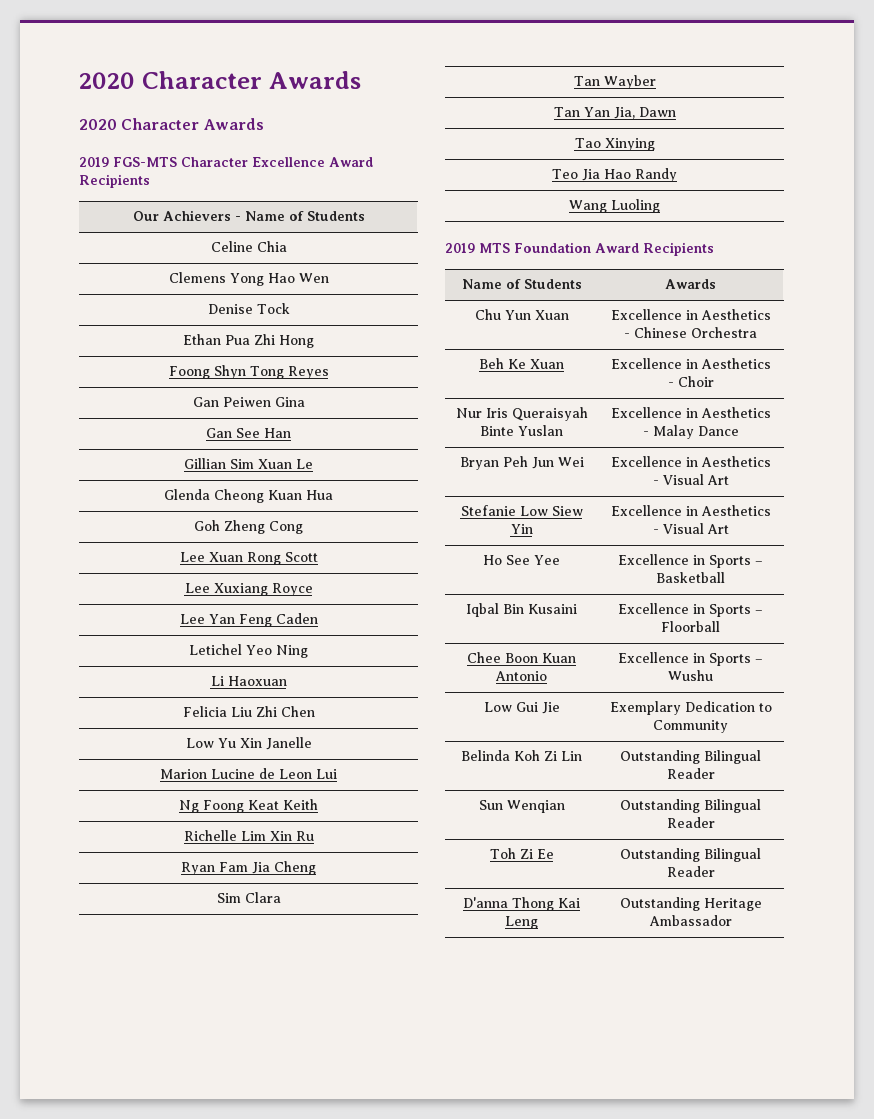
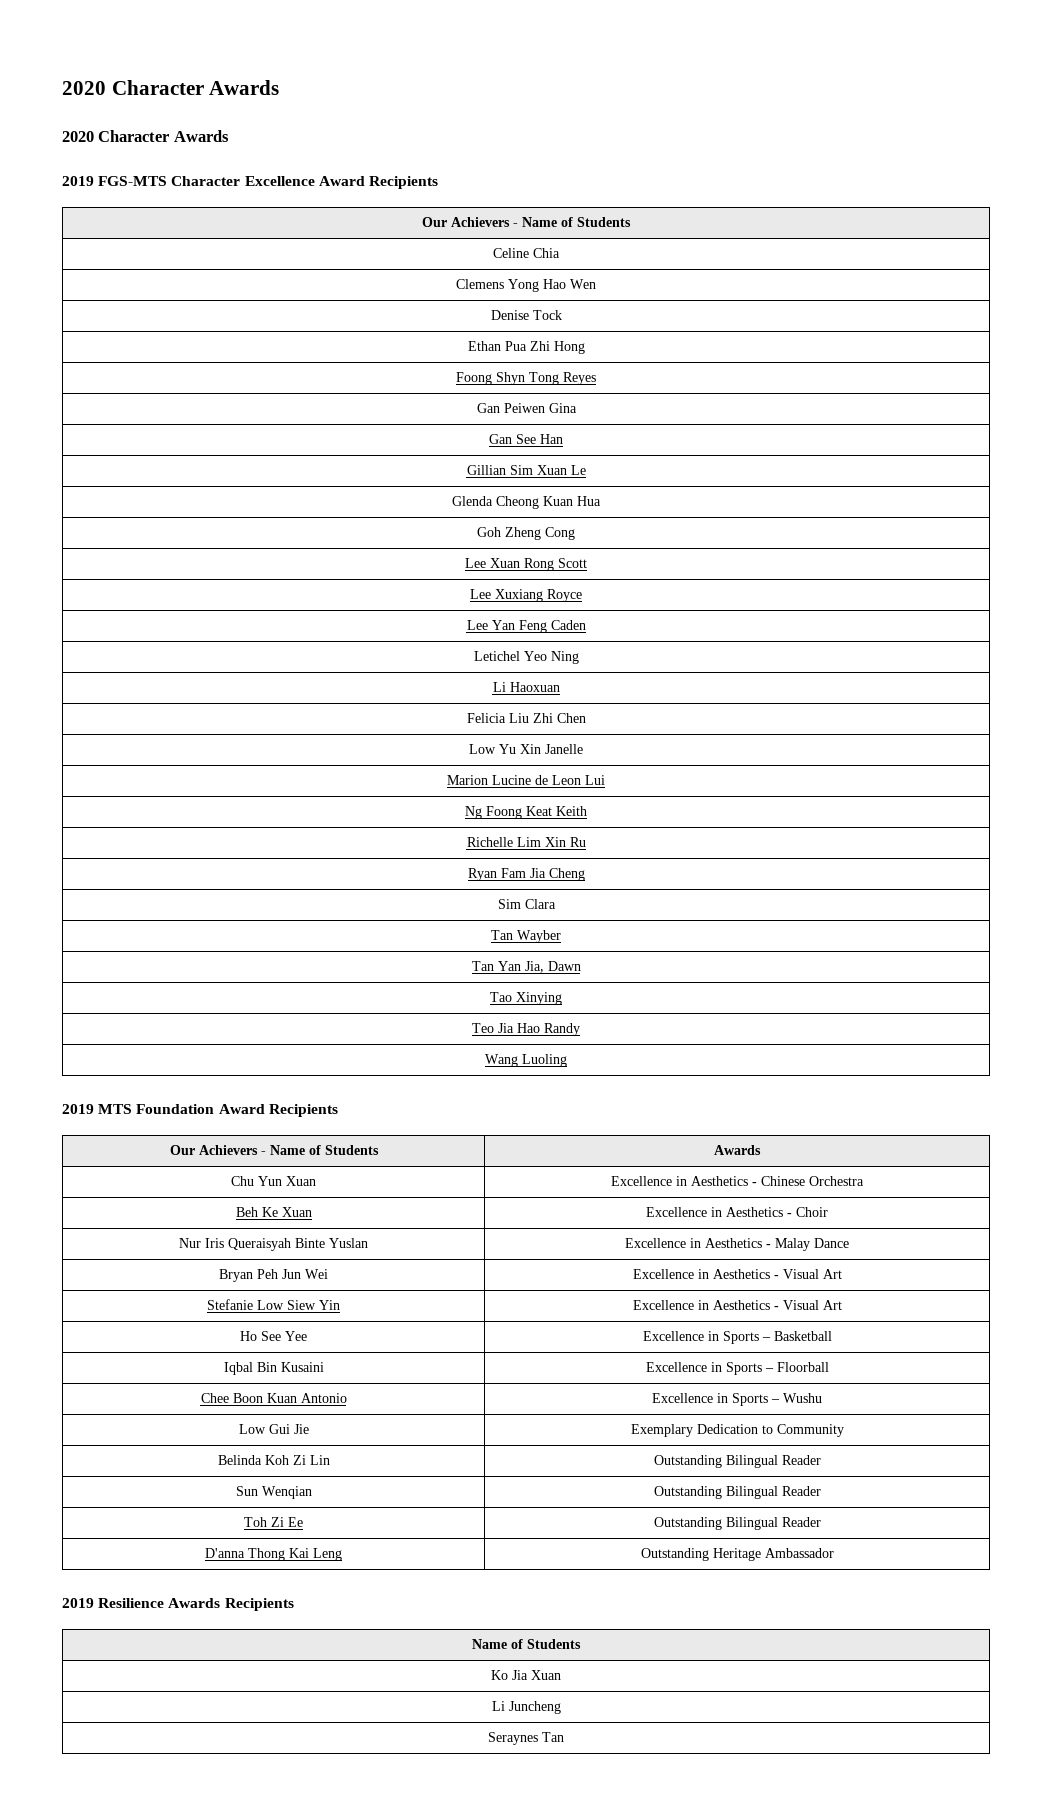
- Name of Students | Awards
+ Our Achievers - Name of Students | Awards
+ 2019 Resilience Awards Recipients
+ Name of Students
+ Ko Jia Xuan
+ Li Juncheng
+ Seraynes Tan

